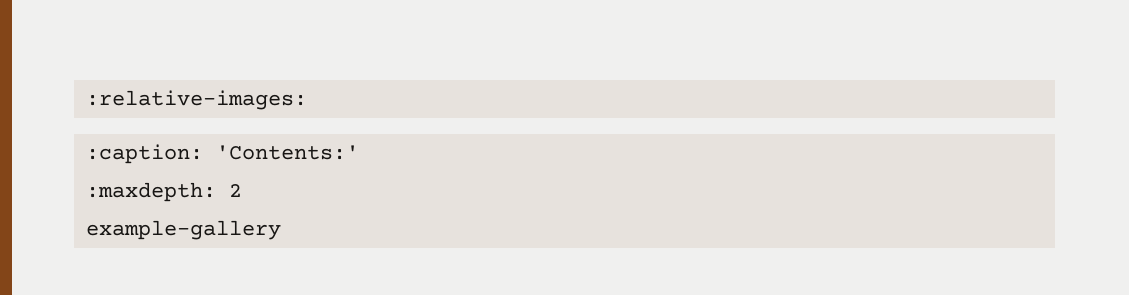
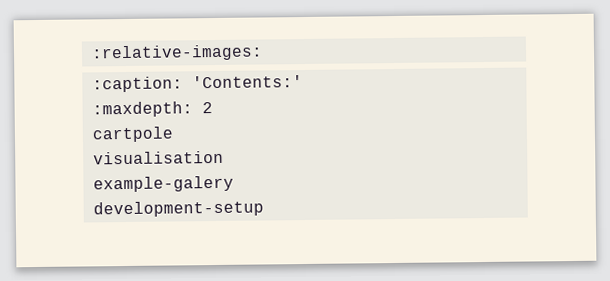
- example-gallery
+ cartpole
+ visualisation
+ example-galery
+ development-setup

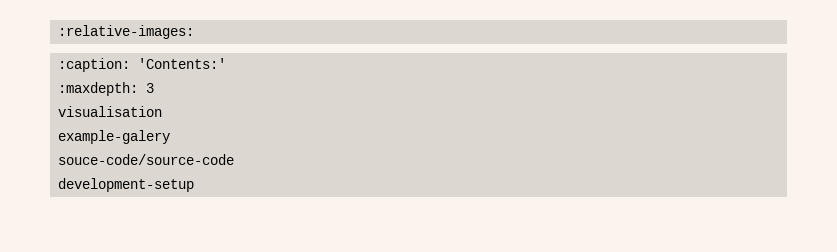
- :maxdepth: 2
- cartpole
+ :maxdepth: 3
+ souce-code/source-code

